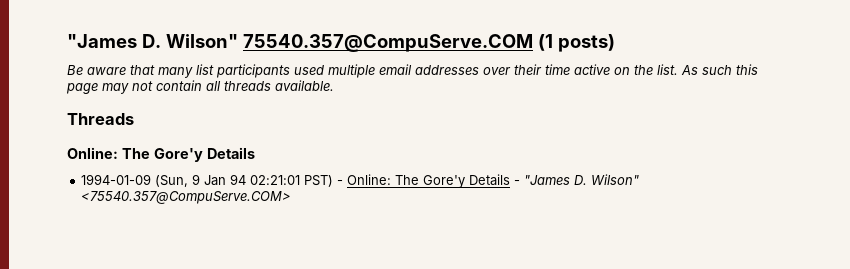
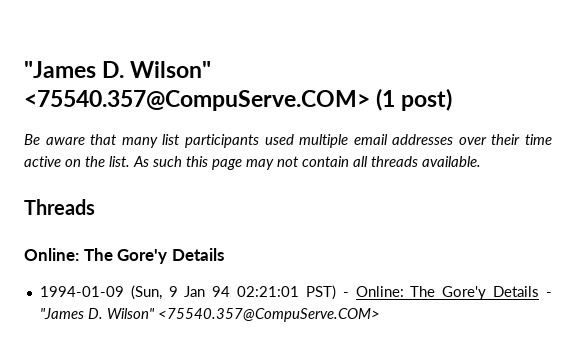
- "James D. Wilson" 75540.357@CompuServe.COM (1 posts)
+ "James D. Wilson" <75540.357@CompuServe.COM> (1 post)

